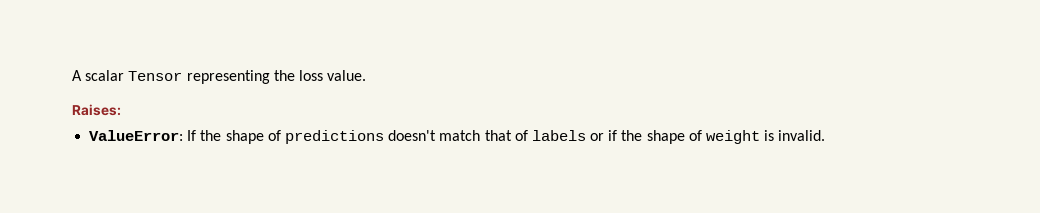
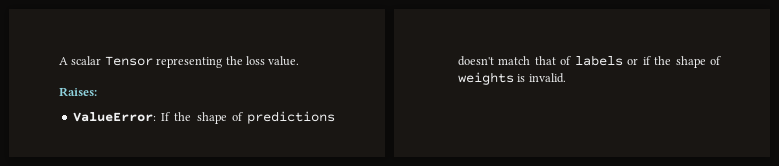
- ValueError: If the shape of predictions doesn't match that of labels or if the shape of weight is invalid.
+ ValueError: If the shape of predictions doesn't match that of labels or if the shape of weights is invalid.

